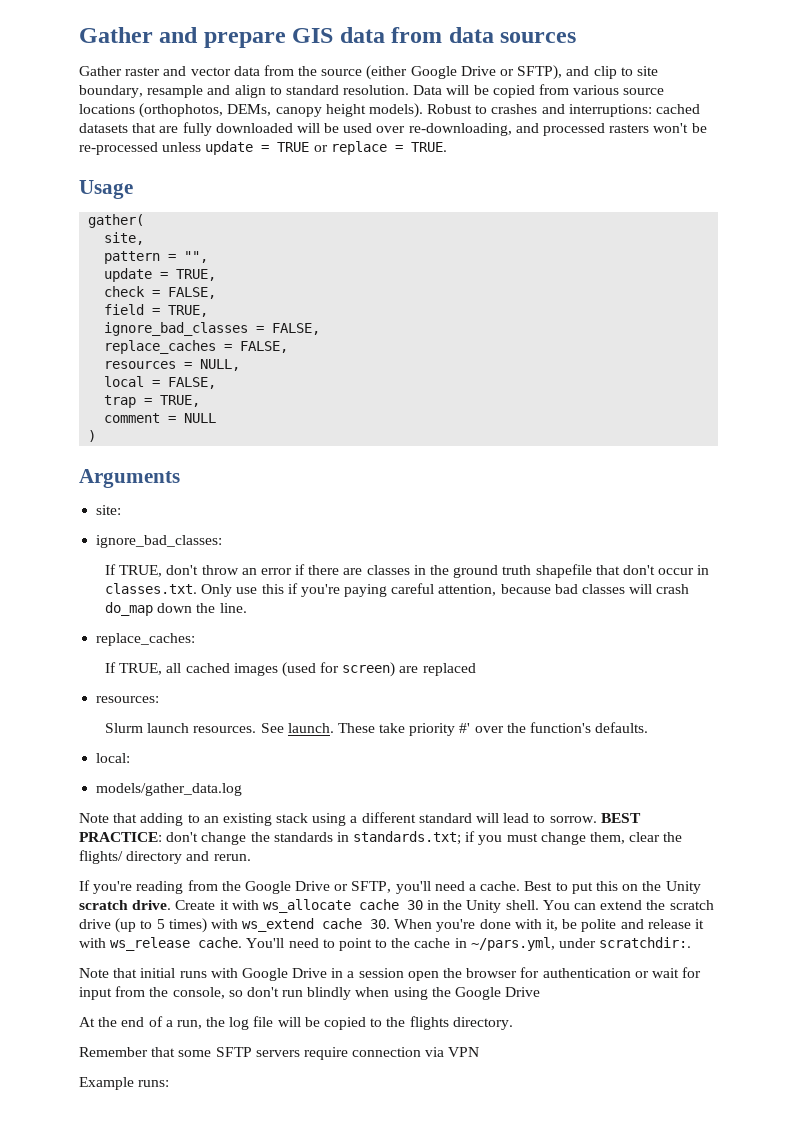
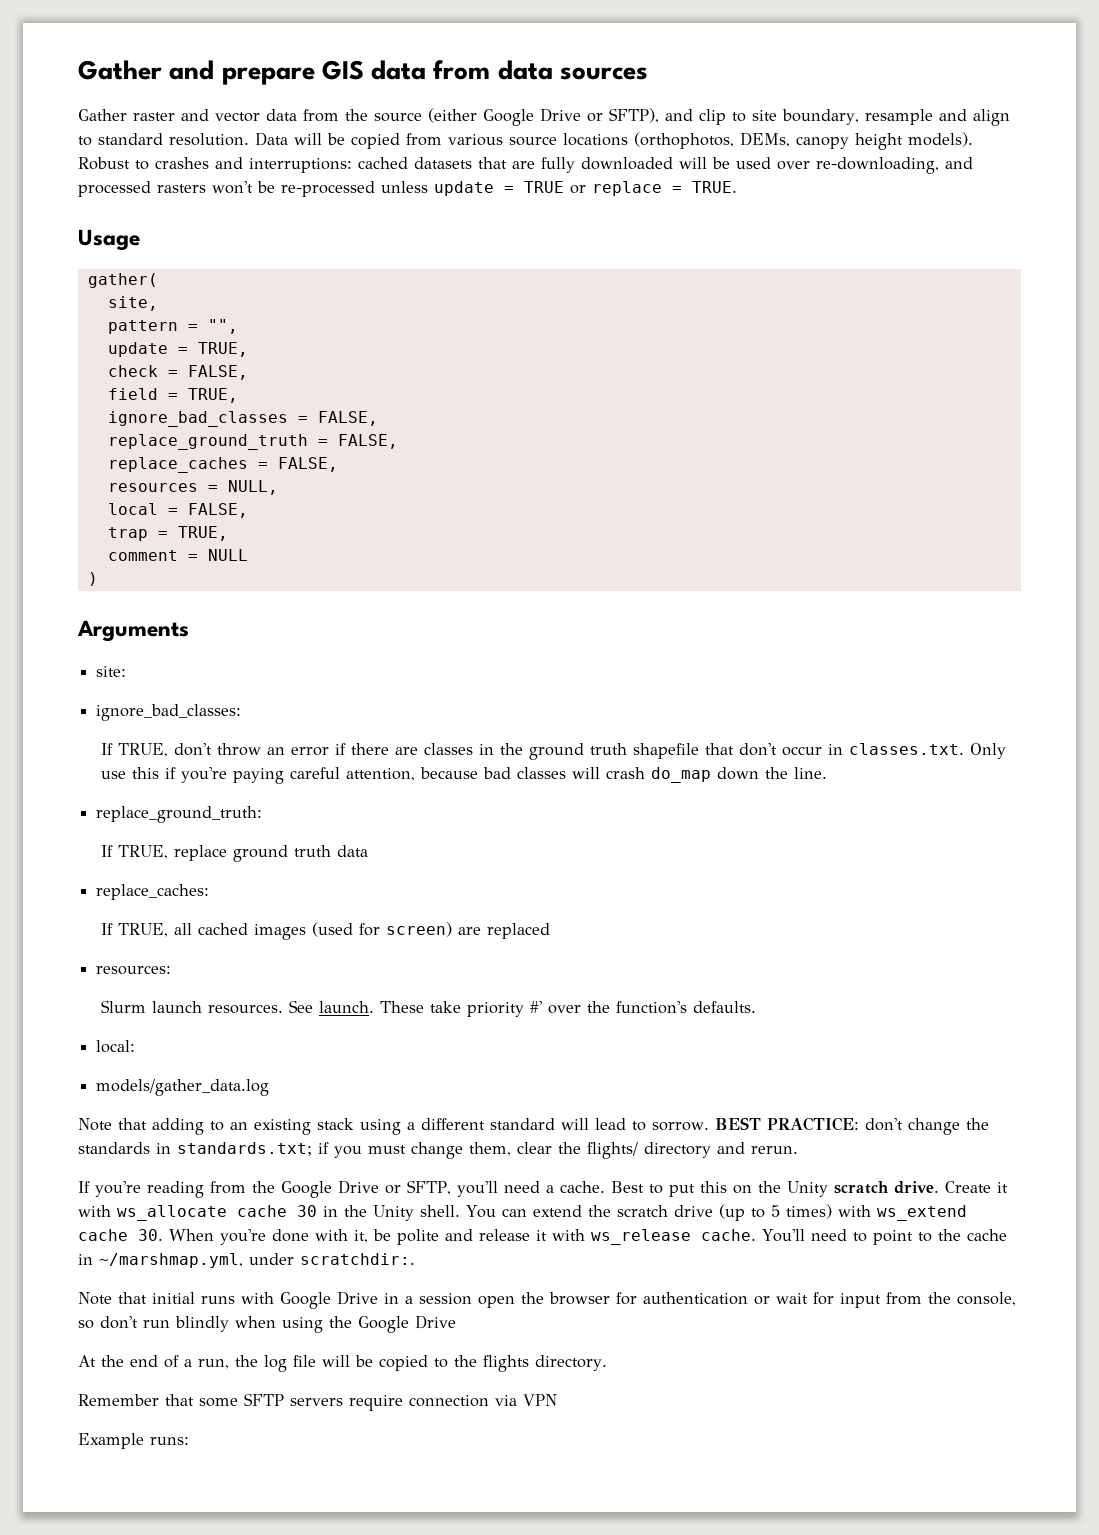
+ replace_ground_truth = FALSE,
+ replace_ground_truth:
+ If TRUE, replace ground truth data
- You'll need to point to the cache in ~/pars.yml, under scratchdir:.
+ You'll need to point to the cache in ~/marshmap.yml, under scratchdir:.

